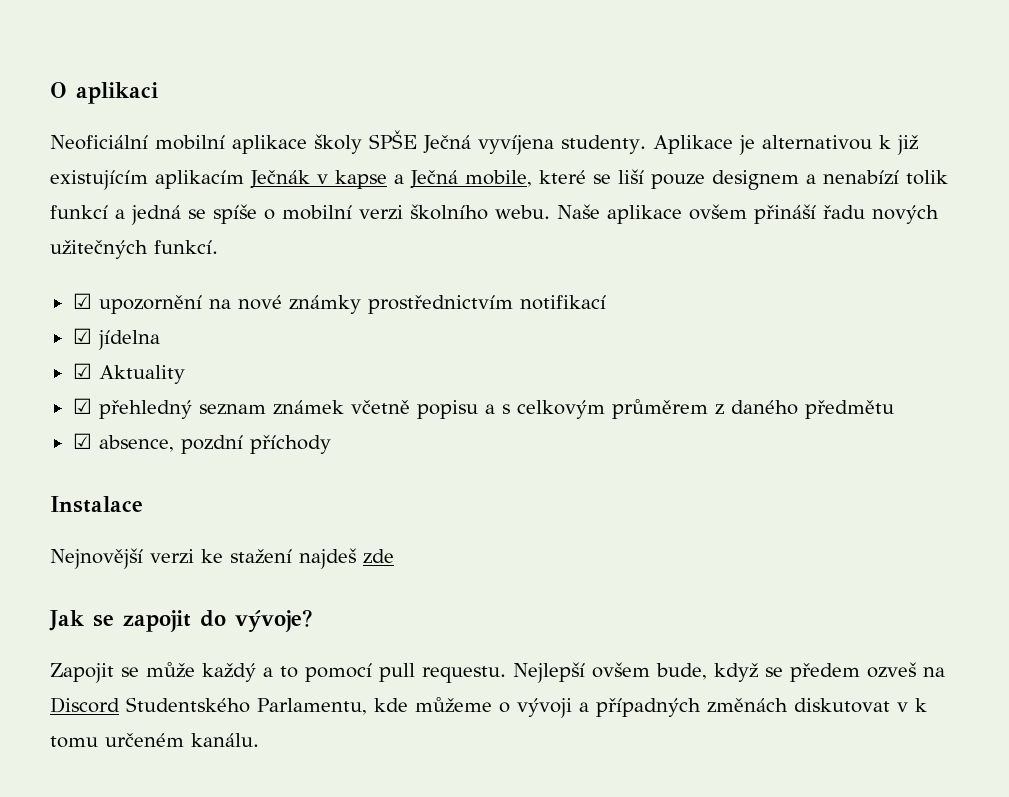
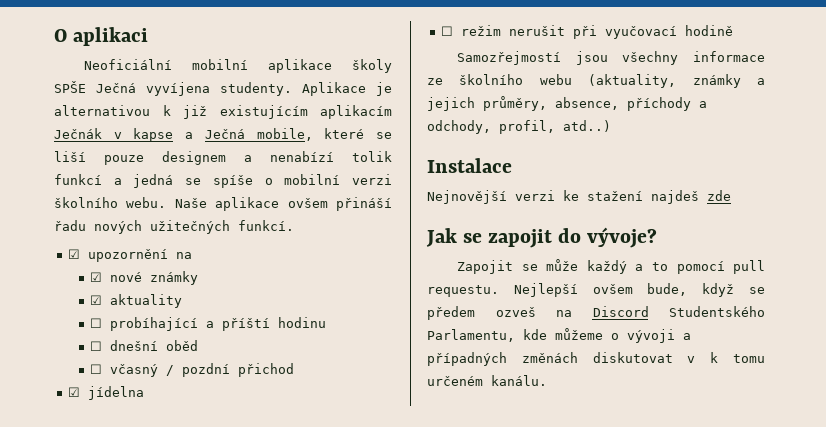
- ☑ upozornění na nové známky prostřednictvím notifikací
+ ☑ upozornění na
+ ☑ nové známky
+ ☑ aktuality
+ ☐ probíhající a příští hodinu
+ ☐ dnešní oběd
+ ☐ včasný / pozdní přichod
  ☑ jídelna
- ☑ Aktuality
- ☑ přehledný seznam známek včetně popisu a s celkovým průměrem z daného předmětu
- ☑ absence, pozdní příchody
+ ☐ režim nerušit při vyučovací hodině
+ Samozřejmostí jsou všechny informace ze školního webu (aktuality, známky a jejich průměry, absence, příchody a odchody, profil, atd..)

